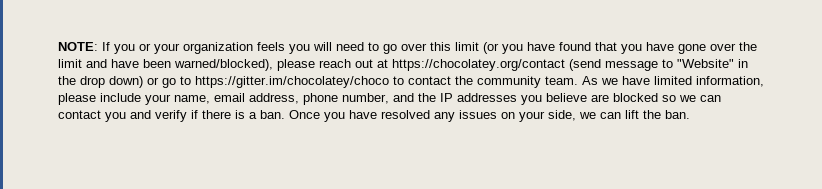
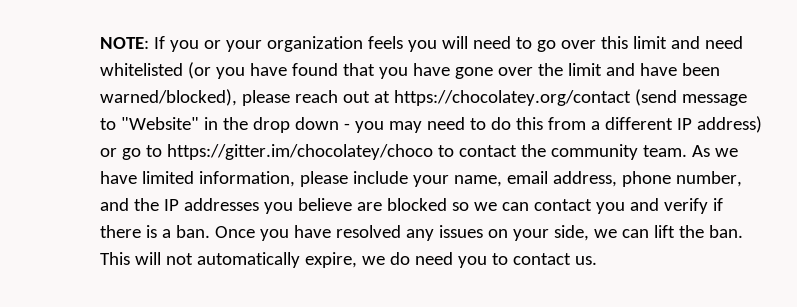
- NOTE: If you or your organization feels you will need to go over this limit (or you have found that you have gone over the limit and have been warned/blocked), please reach out at https://chocolatey.org/contact (send message to "Website" in the drop down) or go to https://gitter.im/chocolatey/choco to contact the community team.
+ NOTE: If you or your organization feels you will need to go over this limit and need whitelisted (or you have found that you have gone over the limit and have been warned/blocked), please reach out at https://chocolatey.org/contact (send message to "Website" in the drop down - you may need to do this from a different IP address) or go to https://gitter.im/chocolatey/choco to contact the community team.
+ This will not automatically expire, we do need you to contact us.

